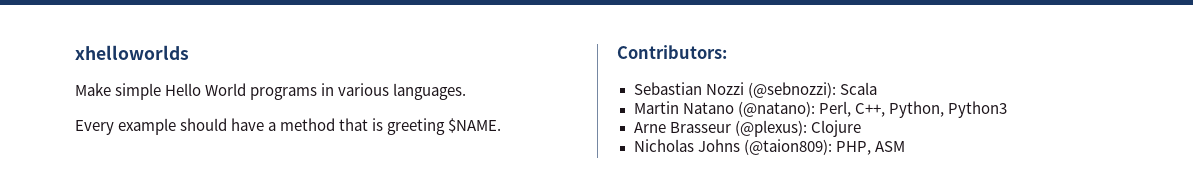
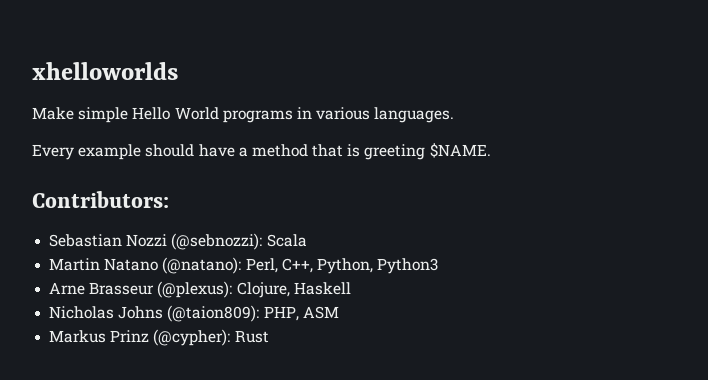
- Arne Brasseur (@plexus): Clojure
+ Arne Brasseur (@plexus): Clojure, Haskell
+ Markus Prinz (@cypher): Rust

